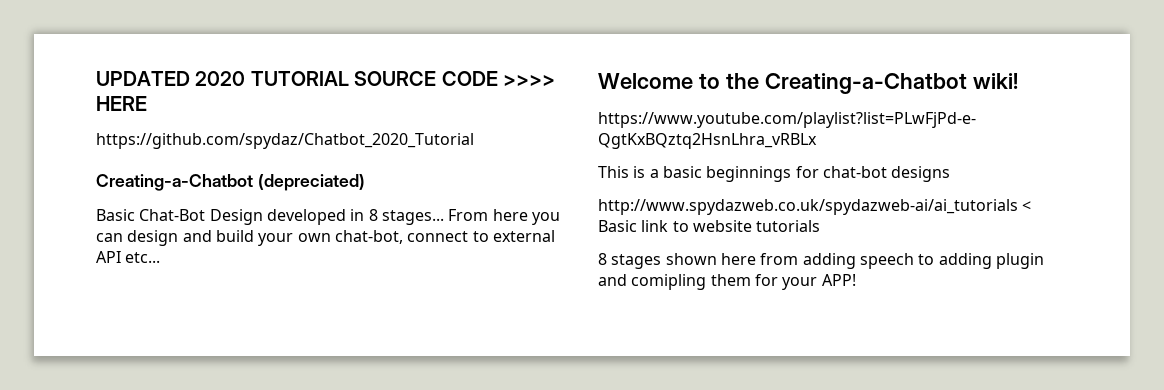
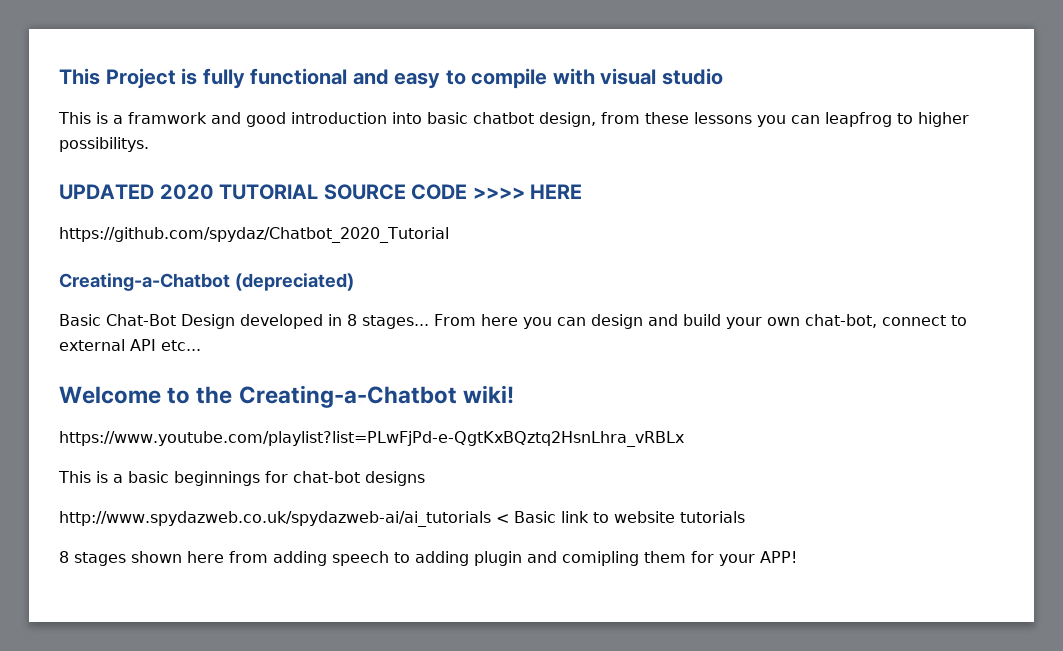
+ This Project is fully functional and easy to compile with visual studio
+ This is a framwork and good introduction into basic chatbot design, from these lessons you can leapfrog to higher possibilitys.

